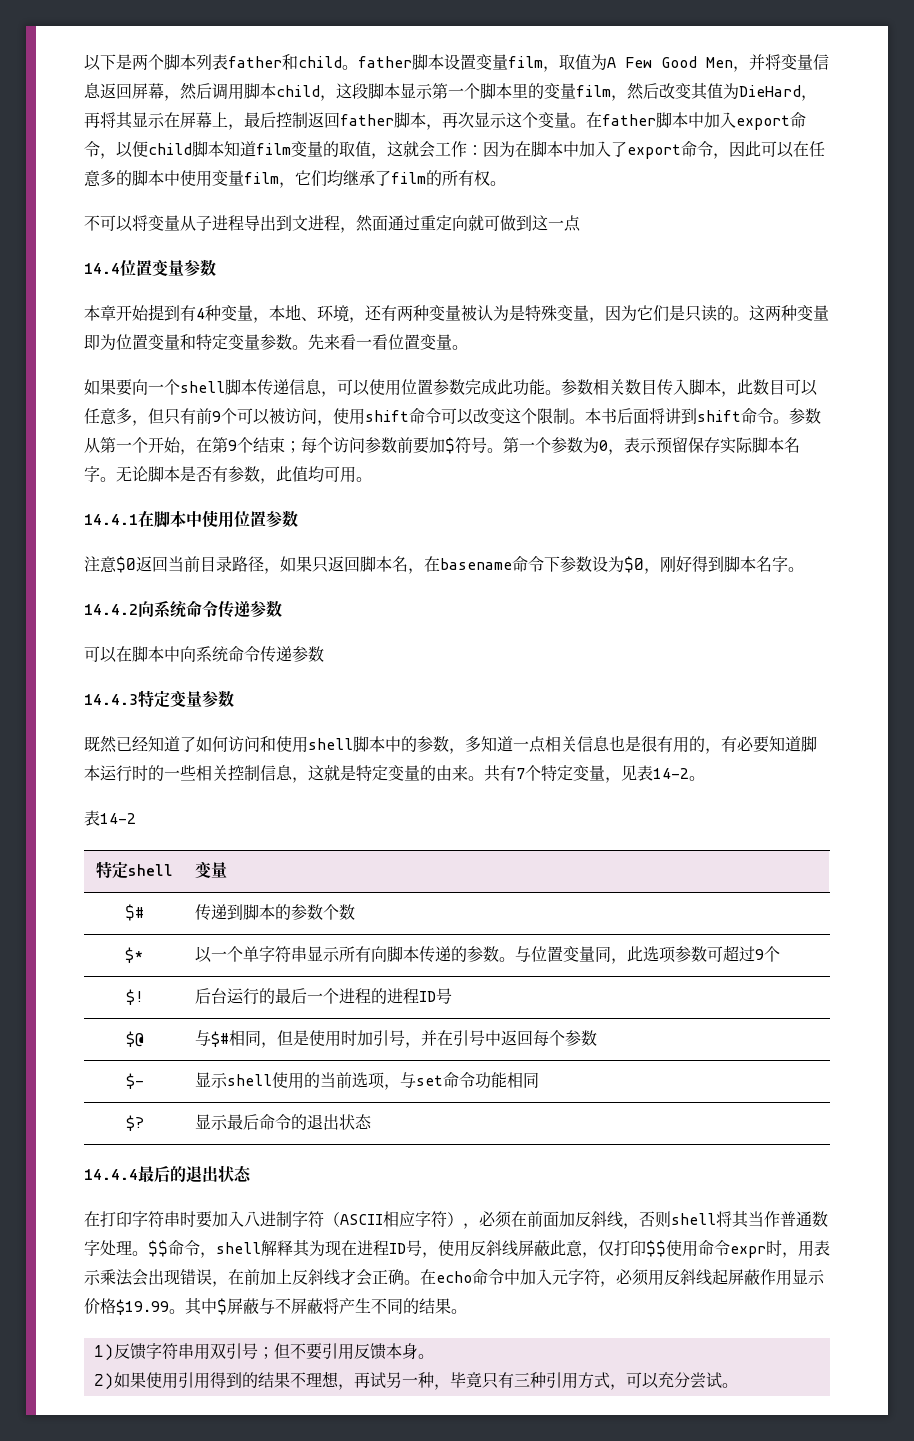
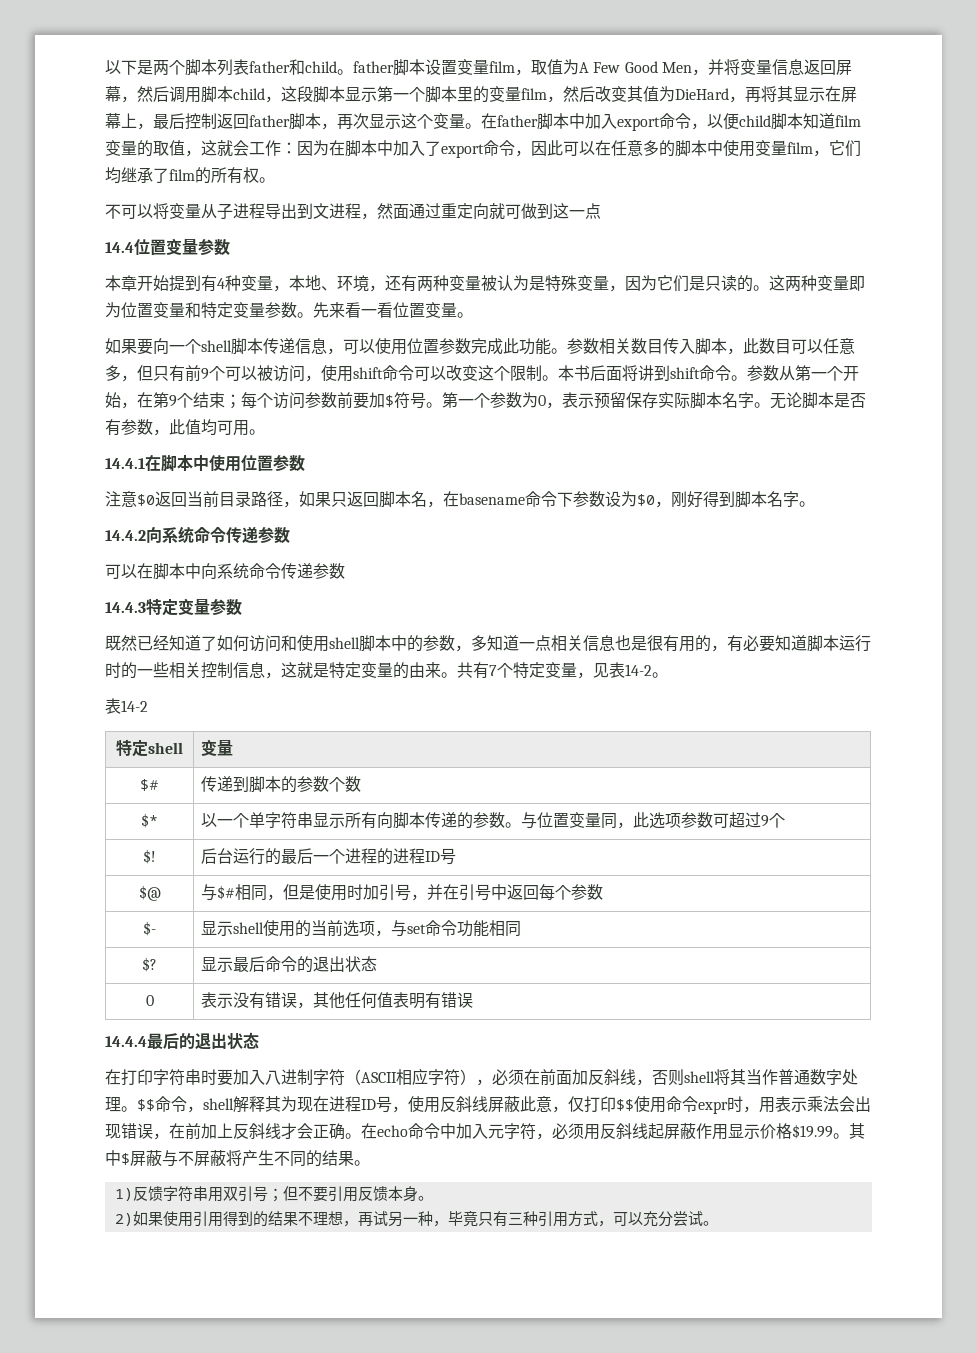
+ 0 | 表示没有错误，其他任何值表明有错误

